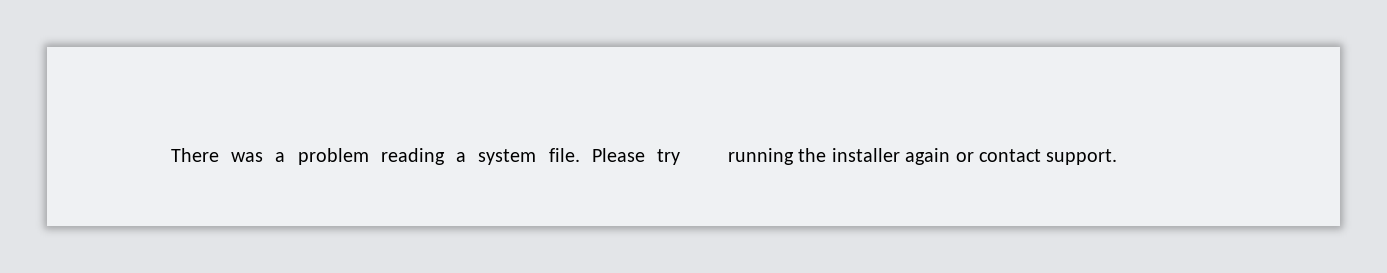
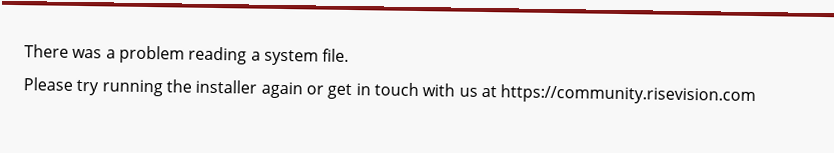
- There was a problem reading a system file. Please try running the installer again or contact support.
+ There was a problem reading a system file.
+ Please try running the installer again or get in touch with us at https://community.risevision.com

